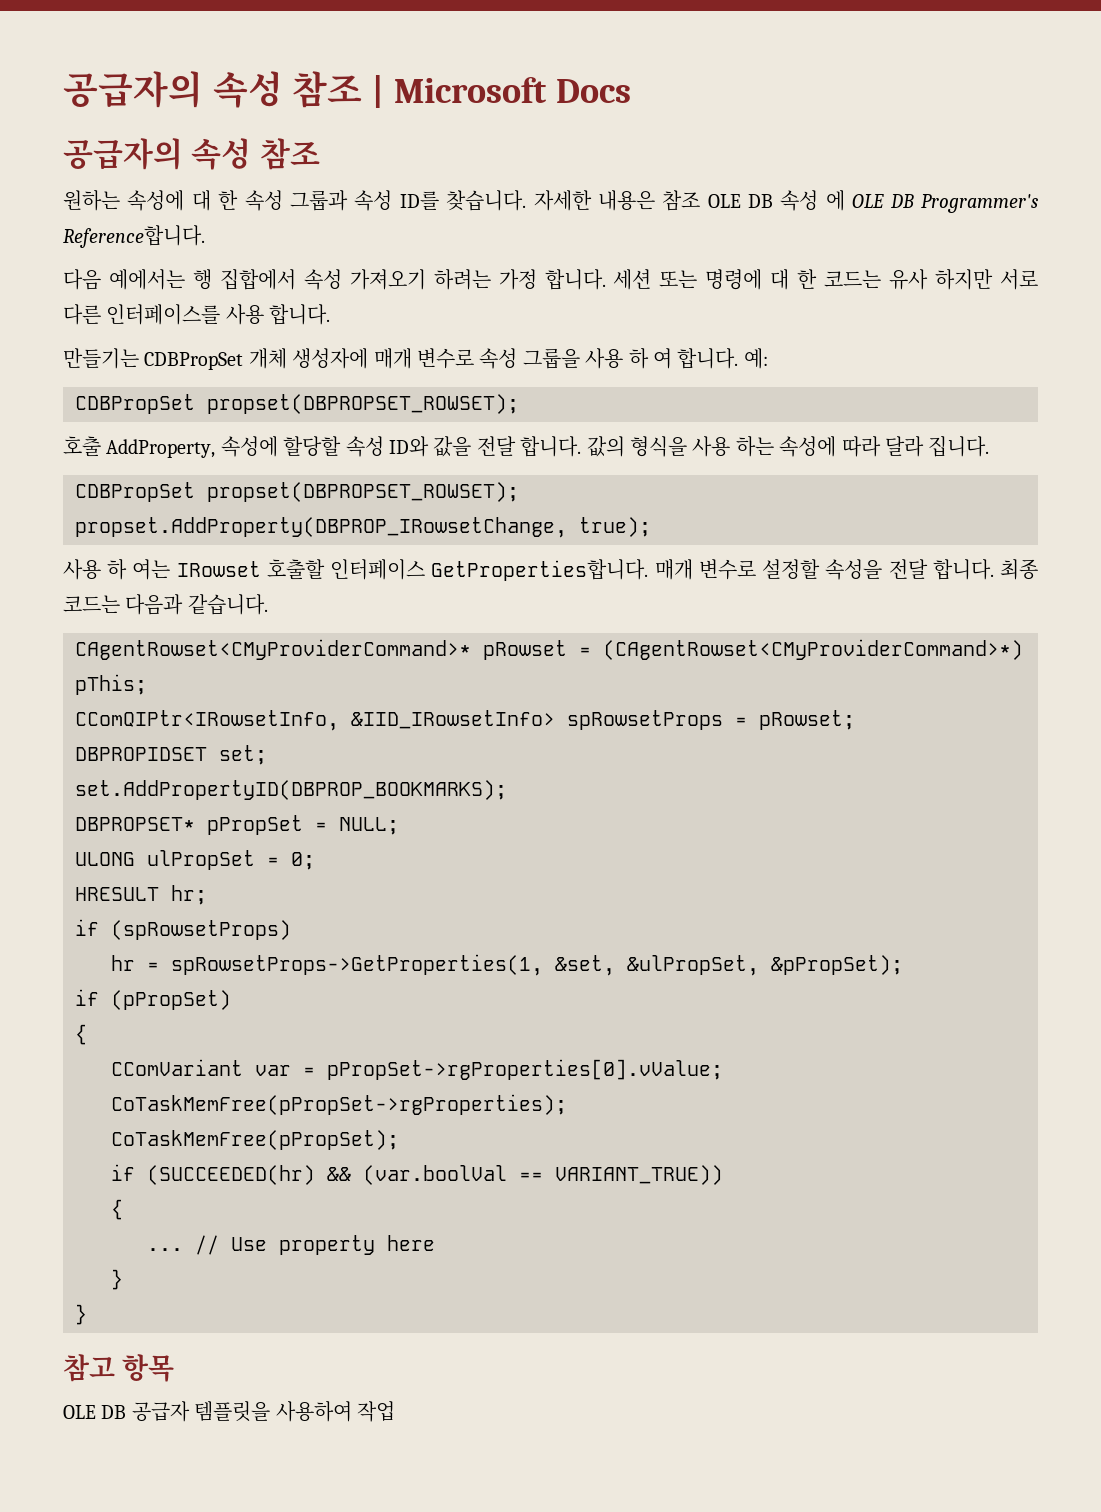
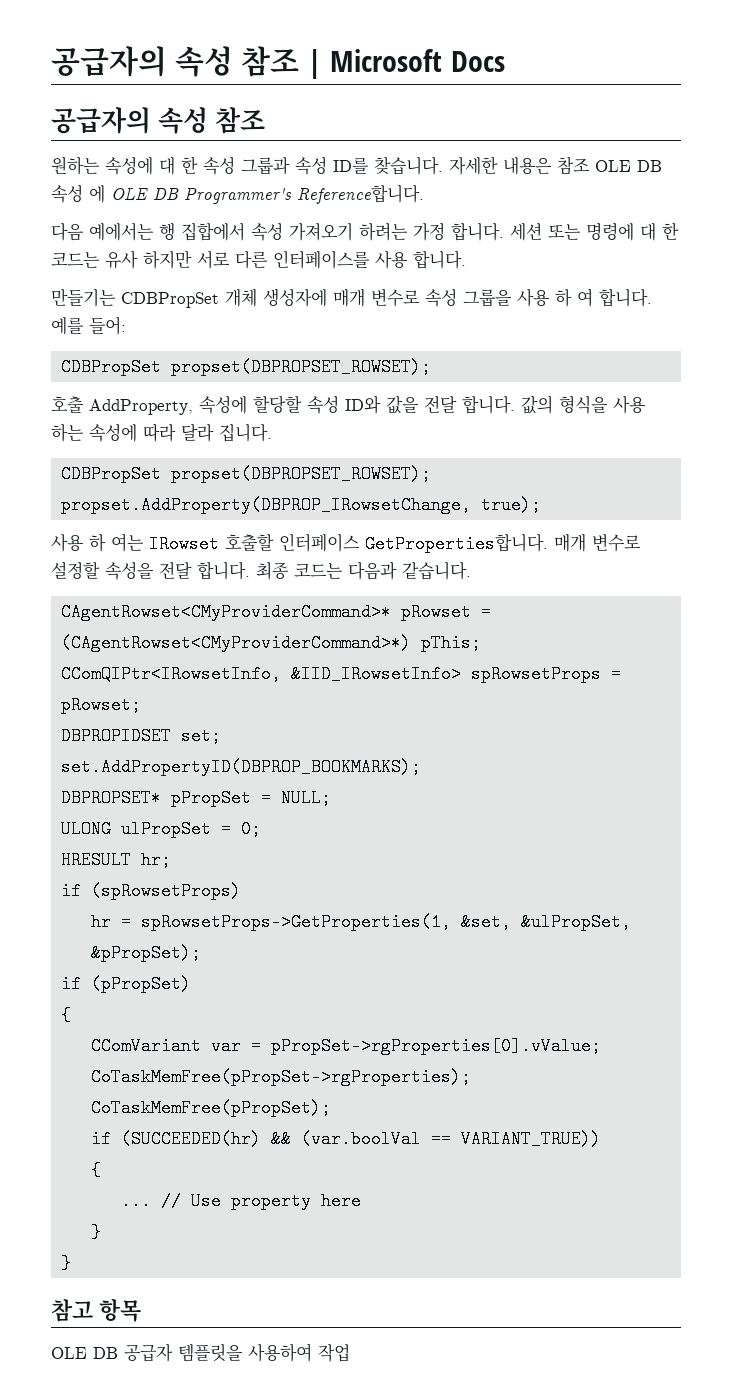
- 예:
+ 예를 들어:

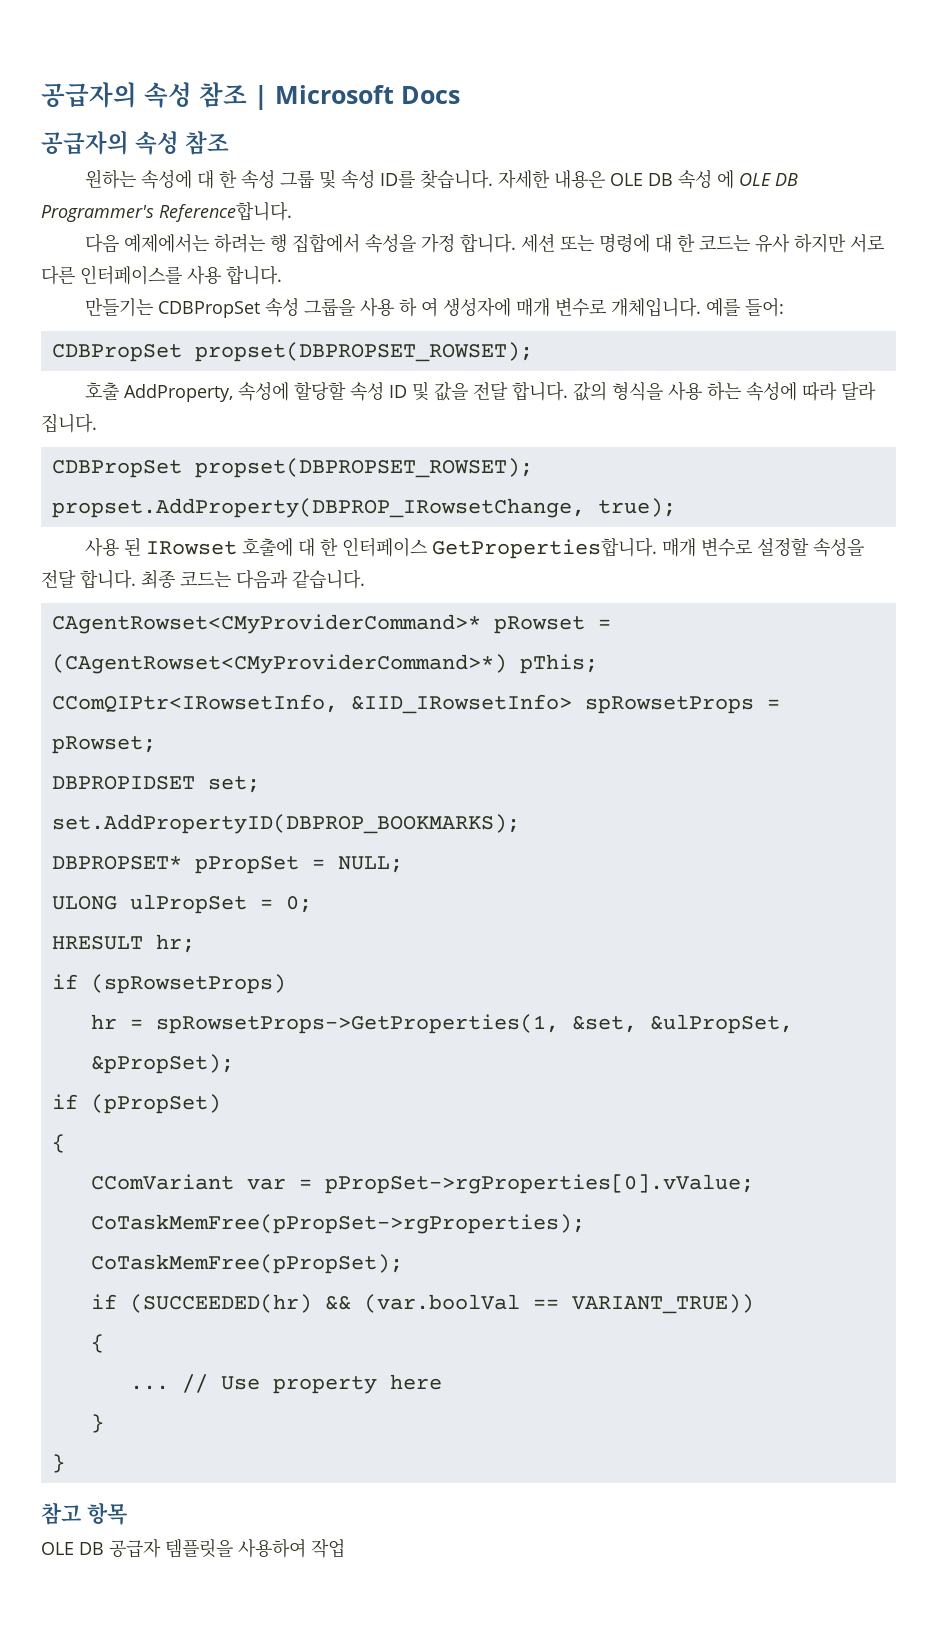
- 원하는 속성에 대 한 속성 그룹과 속성 ID를 찾습니다.
+ 원하는 속성에 대 한 속성 그룹 및 속성 ID를 찾습니다.
- 자세한 내용은 참조 OLE DB 속성 에 OLE DB Programmer's Reference합니다.
+ 자세한 내용은 OLE DB 속성 에 OLE DB Programmer's Reference합니다.
- 다음 예에서는 행 집합에서 속성 가져오기 하려는 가정 합니다.
+ 다음 예제에서는 하려는 행 집합에서 속성을 가정 합니다.
- 만들기는 CDBPropSet 개체 생성자에 매개 변수로 속성 그룹을 사용 하 여 합니다.
+ 만들기는 CDBPropSet 속성 그룹을 사용 하 여 생성자에 매개 변수로 개체입니다.
- 호출 AddProperty, 속성에 할당할 속성 ID와 값을 전달 합니다.
+ 호출 AddProperty, 속성에 할당할 속성 ID 및 값을 전달 합니다.
- 사용 하 여는 IRowset 호출할 인터페이스 GetProperties합니다.
+ 사용 된 IRowset 호출에 대 한 인터페이스 GetProperties합니다.

